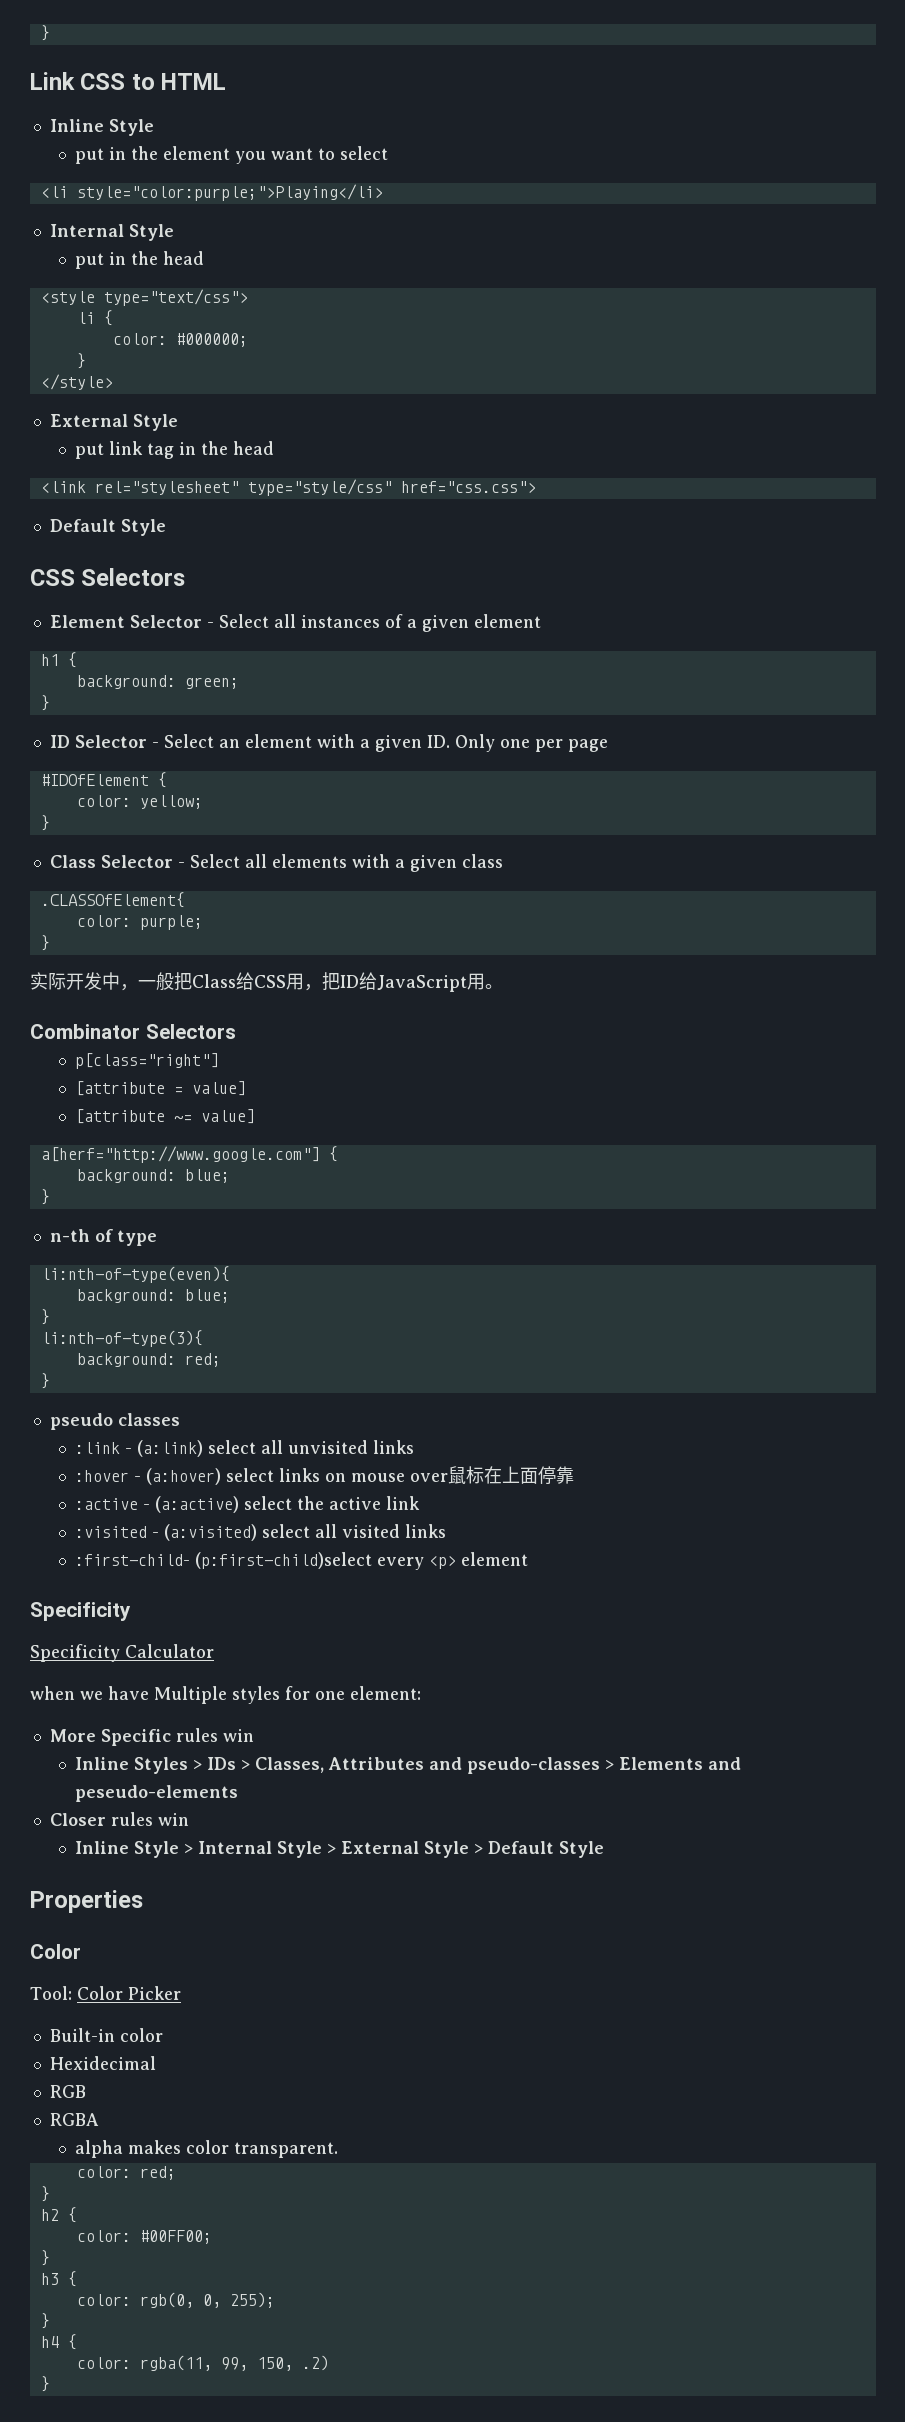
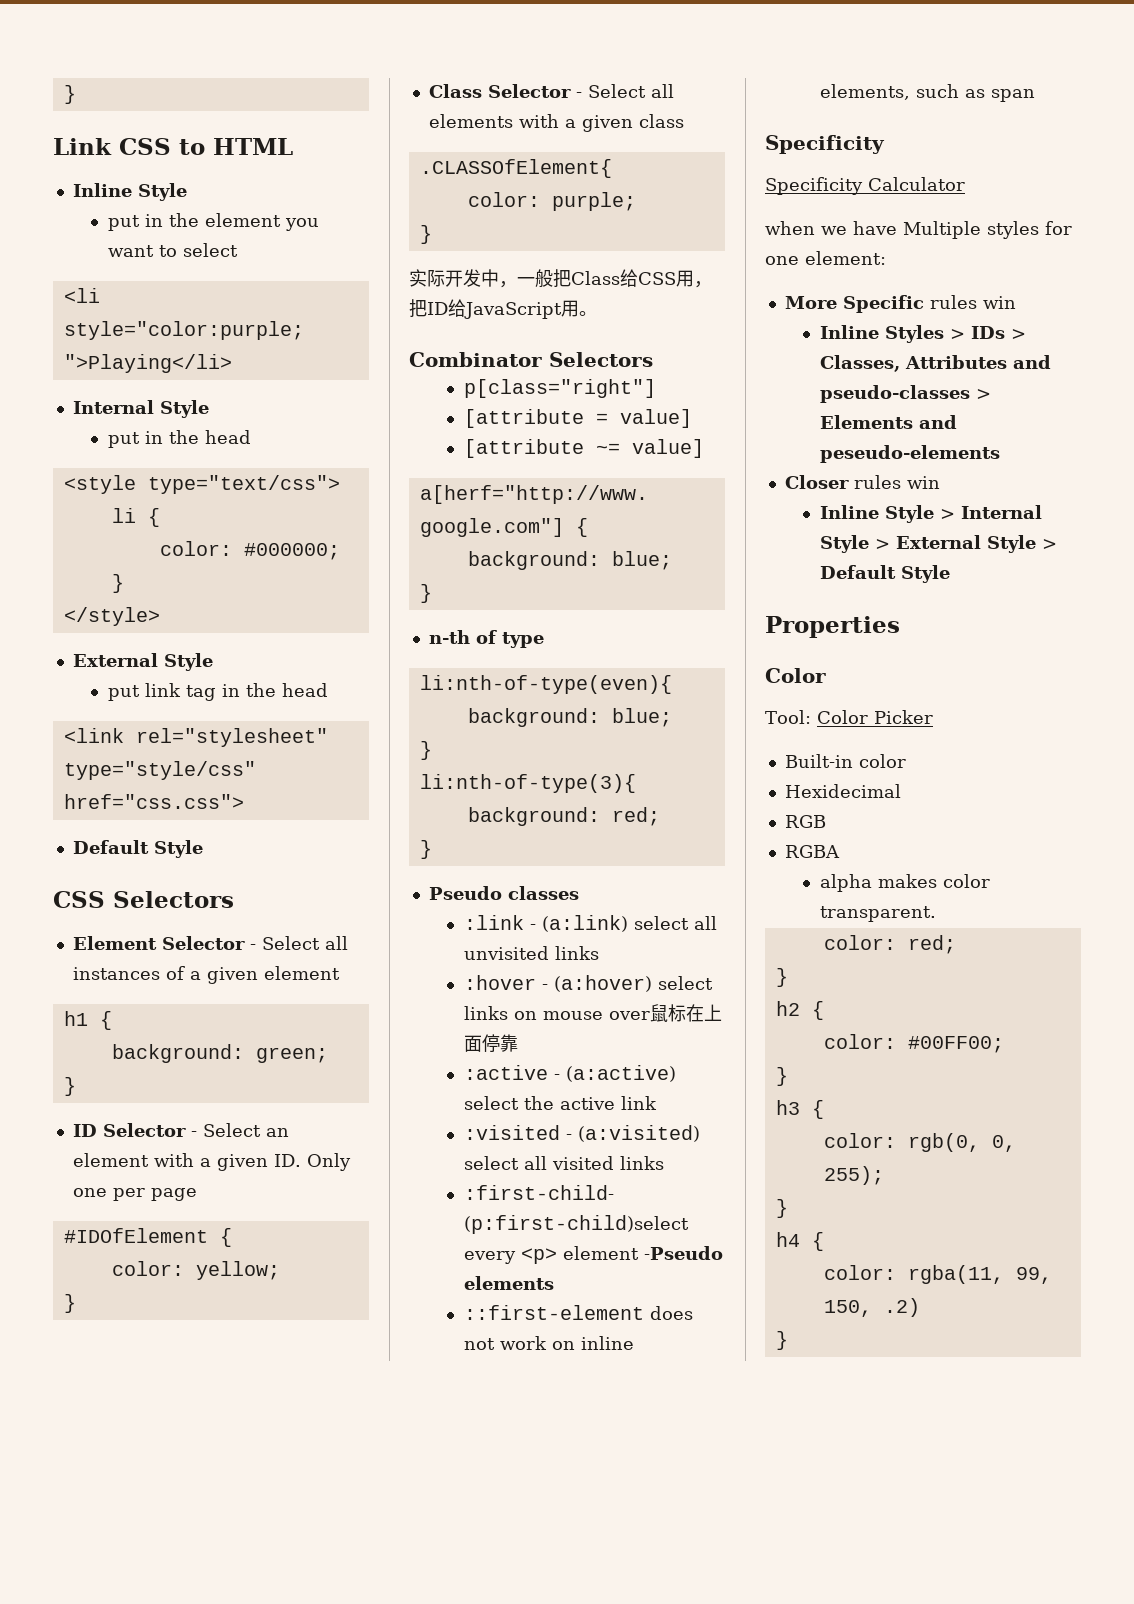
- pseudo classes
+ Pseudo classes
- :first-child- (p:first-child)select every <p> element
+ :first-child- (p:first-child)select every <p> element -Pseudo elements
+ ::first-element does not work on inline elements, such as span

